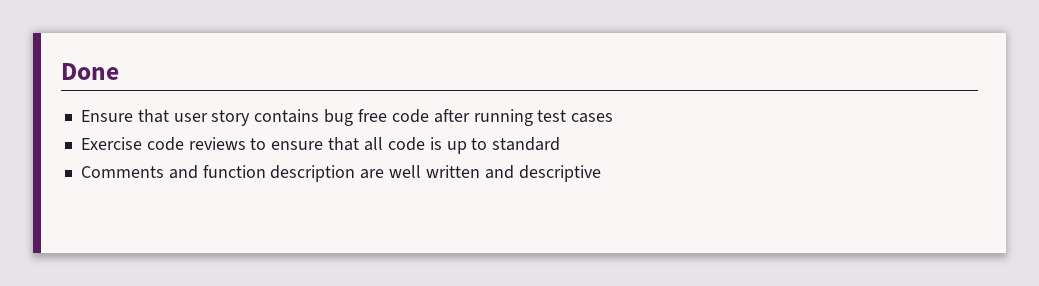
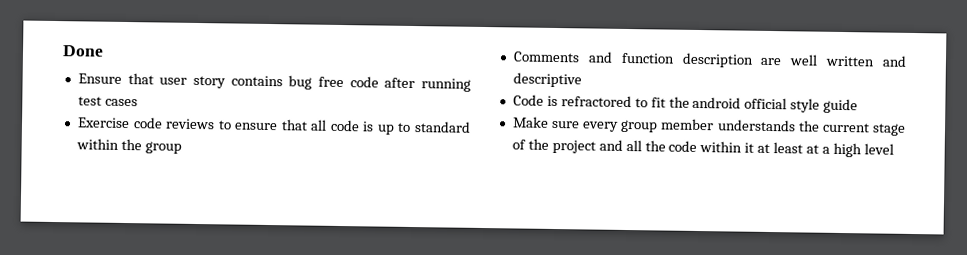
- Exercise code reviews to ensure that all code is up to standard
+ Exercise code reviews to ensure that all code is up to standard within the group
+ Code is refractored to fit the android official style guide
+ Make sure every group member understands the current stage of the project and all the code within it at least at a high level

